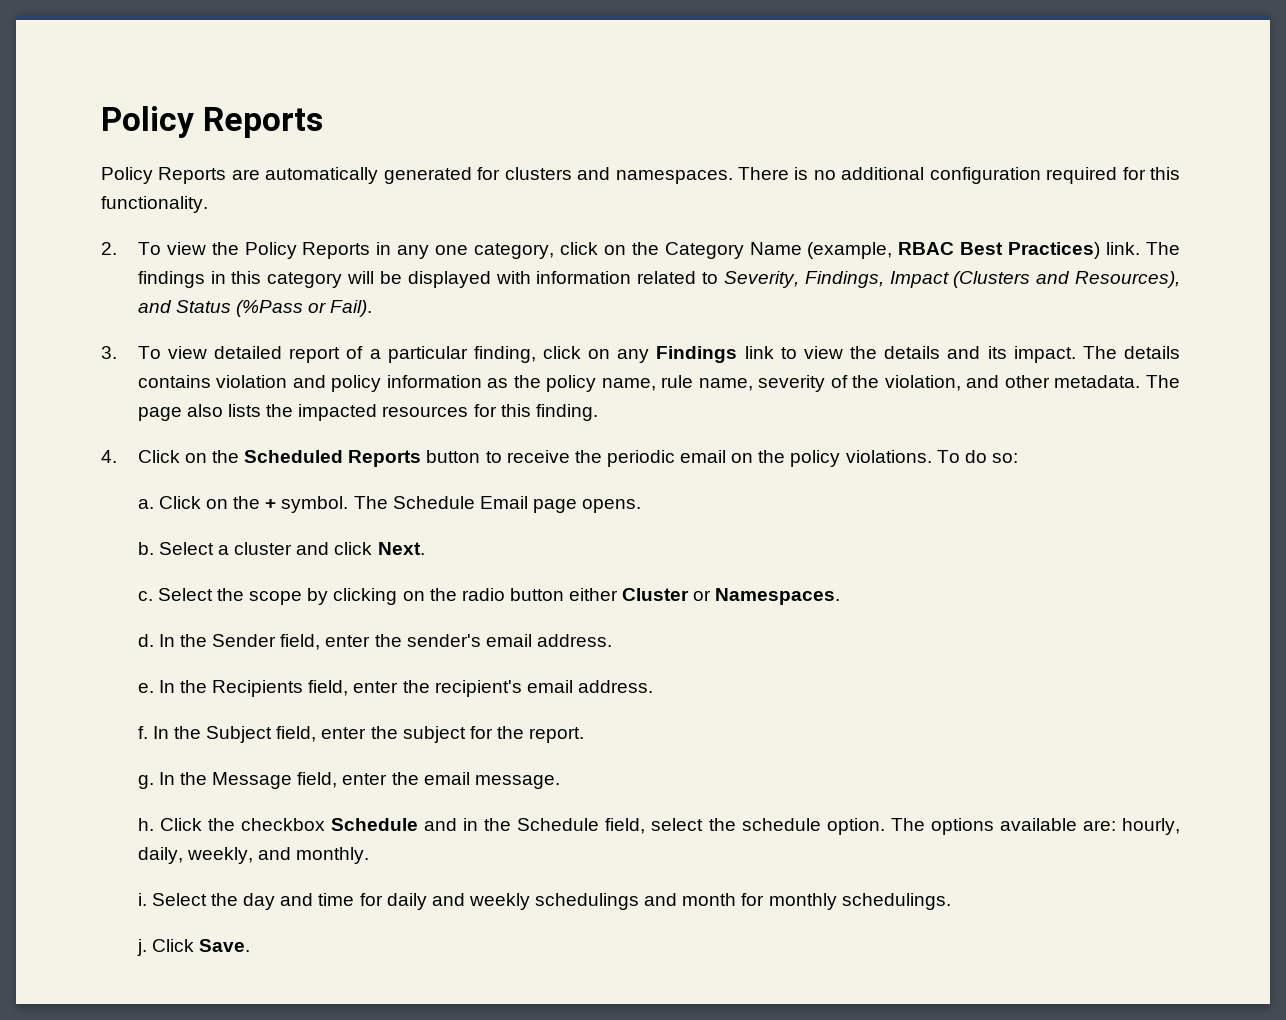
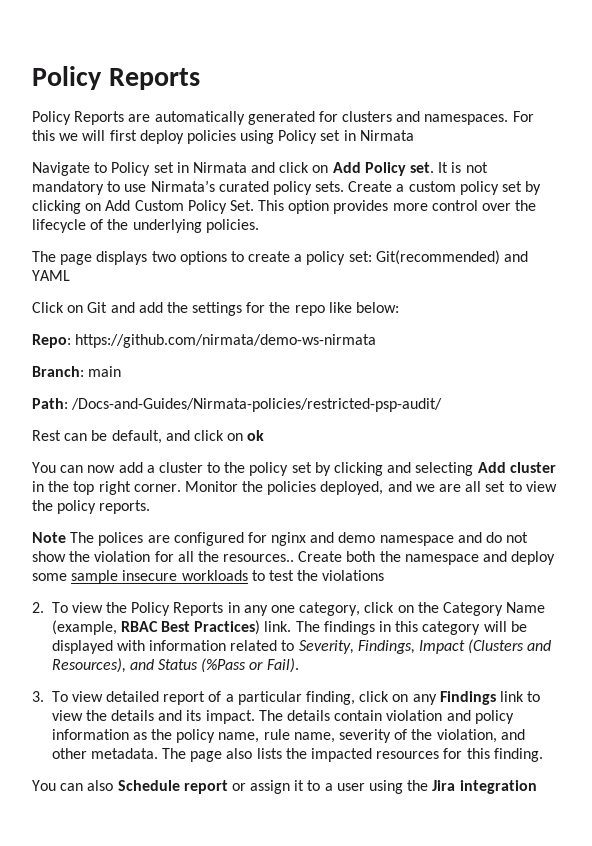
- There is no additional configuration required for this functionality.
+ For this we will first deploy policies using Policy set in Nirmata
+ Navigate to Policy set in Nirmata and click on Add Policy set. It is not mandatory to use Nirmata’s curated policy sets. Create a custom policy set by clicking on Add Custom Policy Set. This option provides more control over the lifecycle of the underlying policies.
+ The page displays two options to create a policy set: Git(recommended) and YAML
+ Click on Git and add the settings for the repo like below:
+ Repo: https://github.com/nirmata/demo-ws-nirmata
+ Branch: main
+ Path: /Docs-and-Guides/Nirmata-policies/restricted-psp-audit/
+ Rest can be default, and click on ok
+ You can now add a cluster to the policy set by clicking and selecting Add cluster in the top right corner. Monitor the policies deployed, and we are all set to view the policy reports.
+ Note The polices are configured for nginx and demo namespace and do not show the violation for all the resources.. Create both the namespace and deploy some sample insecure workloads to test the violations
- The details contains violation and policy information as the policy name, rule name, severity of the violation, and other metadata.
+ The details contain violation and policy information as the policy name, rule name, severity of the violation, and other metadata.
- 4. Click on the Scheduled Reports button to receive the periodic email on the policy violations. To do so:
- a. Click on the + symbol. The Schedule Email page opens.
- b. Select a cluster and click Next.
- c. Select the scope by clicking on the radio button either Cluster or Namespaces.
- d. In the Sender field, enter the sender's email address.
- e. In the Recipients field, enter the recipient's email address.
- f. In the Subject field, enter the subject for the report.
- g. In the Message field, enter the email message.
- h. Click the checkbox Schedule and in the Schedule field, select the schedule option. The options available are: hourly, daily, weekly, and monthly.
- i. Select the day and time for daily and weekly schedulings and month for monthly schedulings.
- j. Click Save.
+ You can also Schedule report or assign it to a user using the Jira integration

